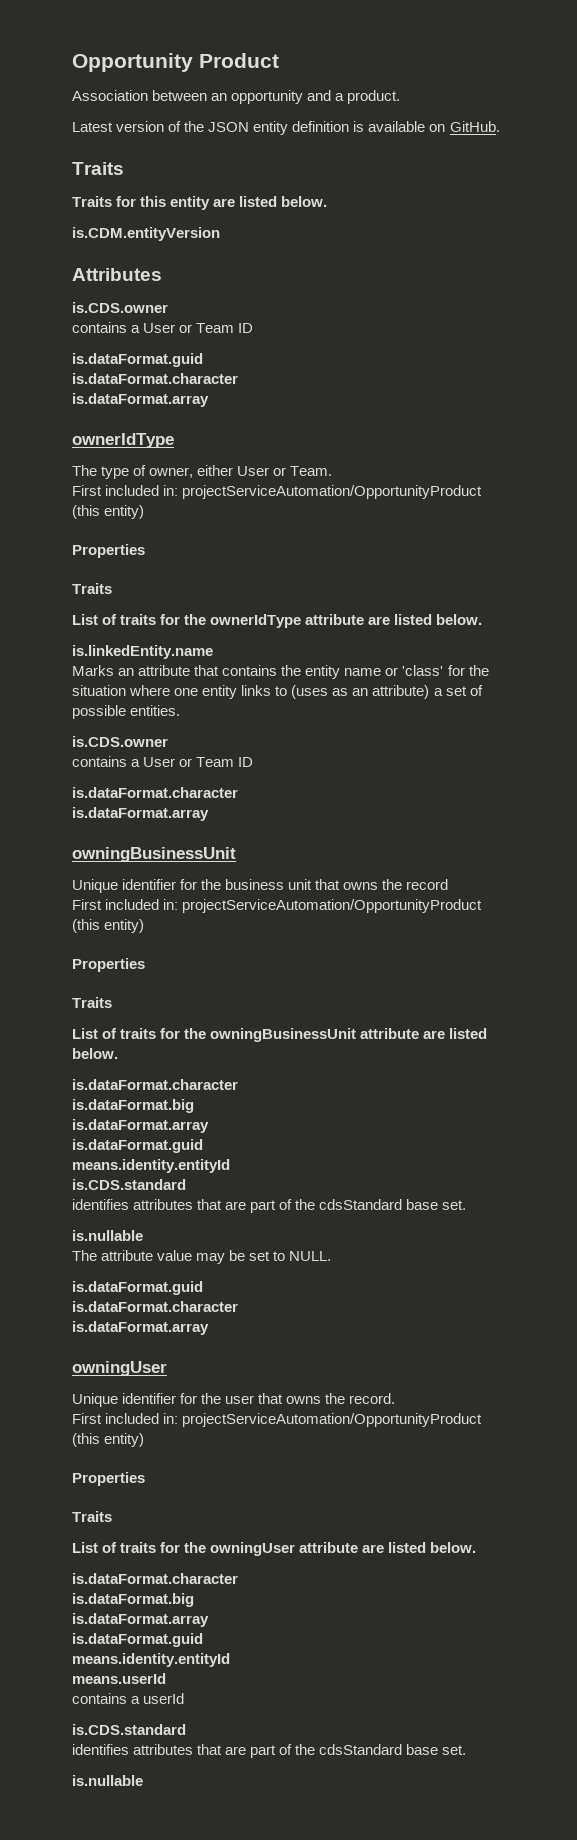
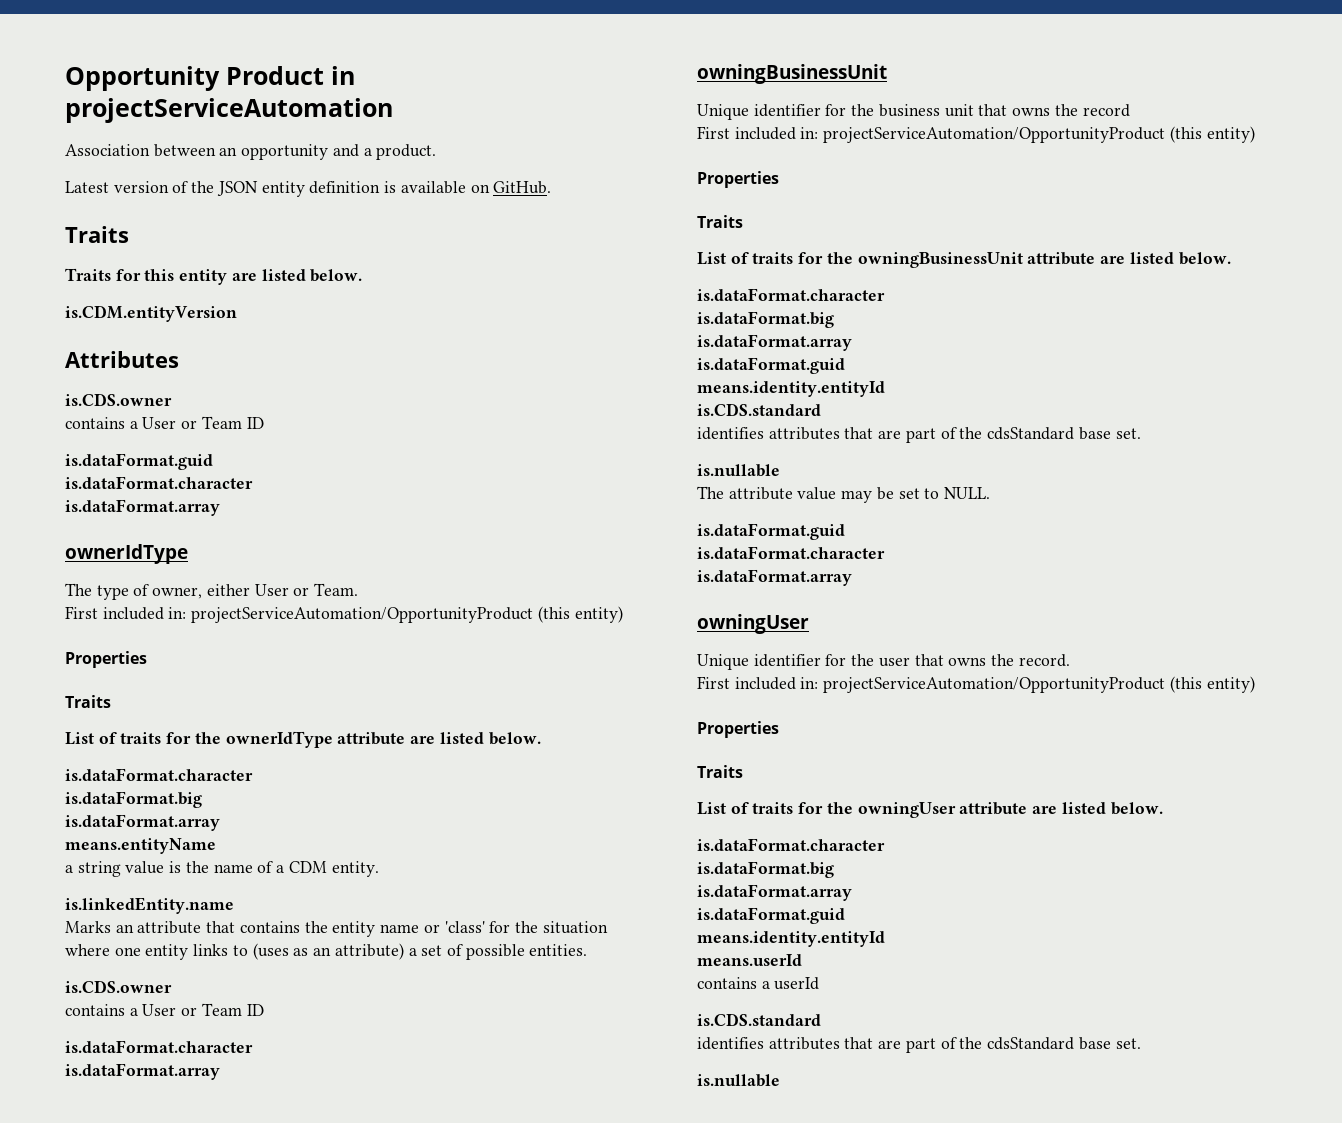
- Opportunity Product
+ Opportunity Product in projectServiceAutomation
  List of traits for the ownerIdType attribute are listed below.
+ is.dataFormat.character
+ is.dataFormat.big
+ is.dataFormat.array
+ means.entityName
+ a string value is the name of a CDM entity.

